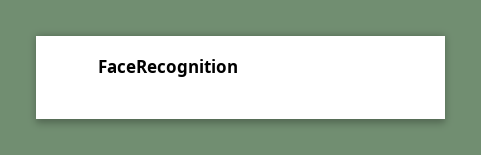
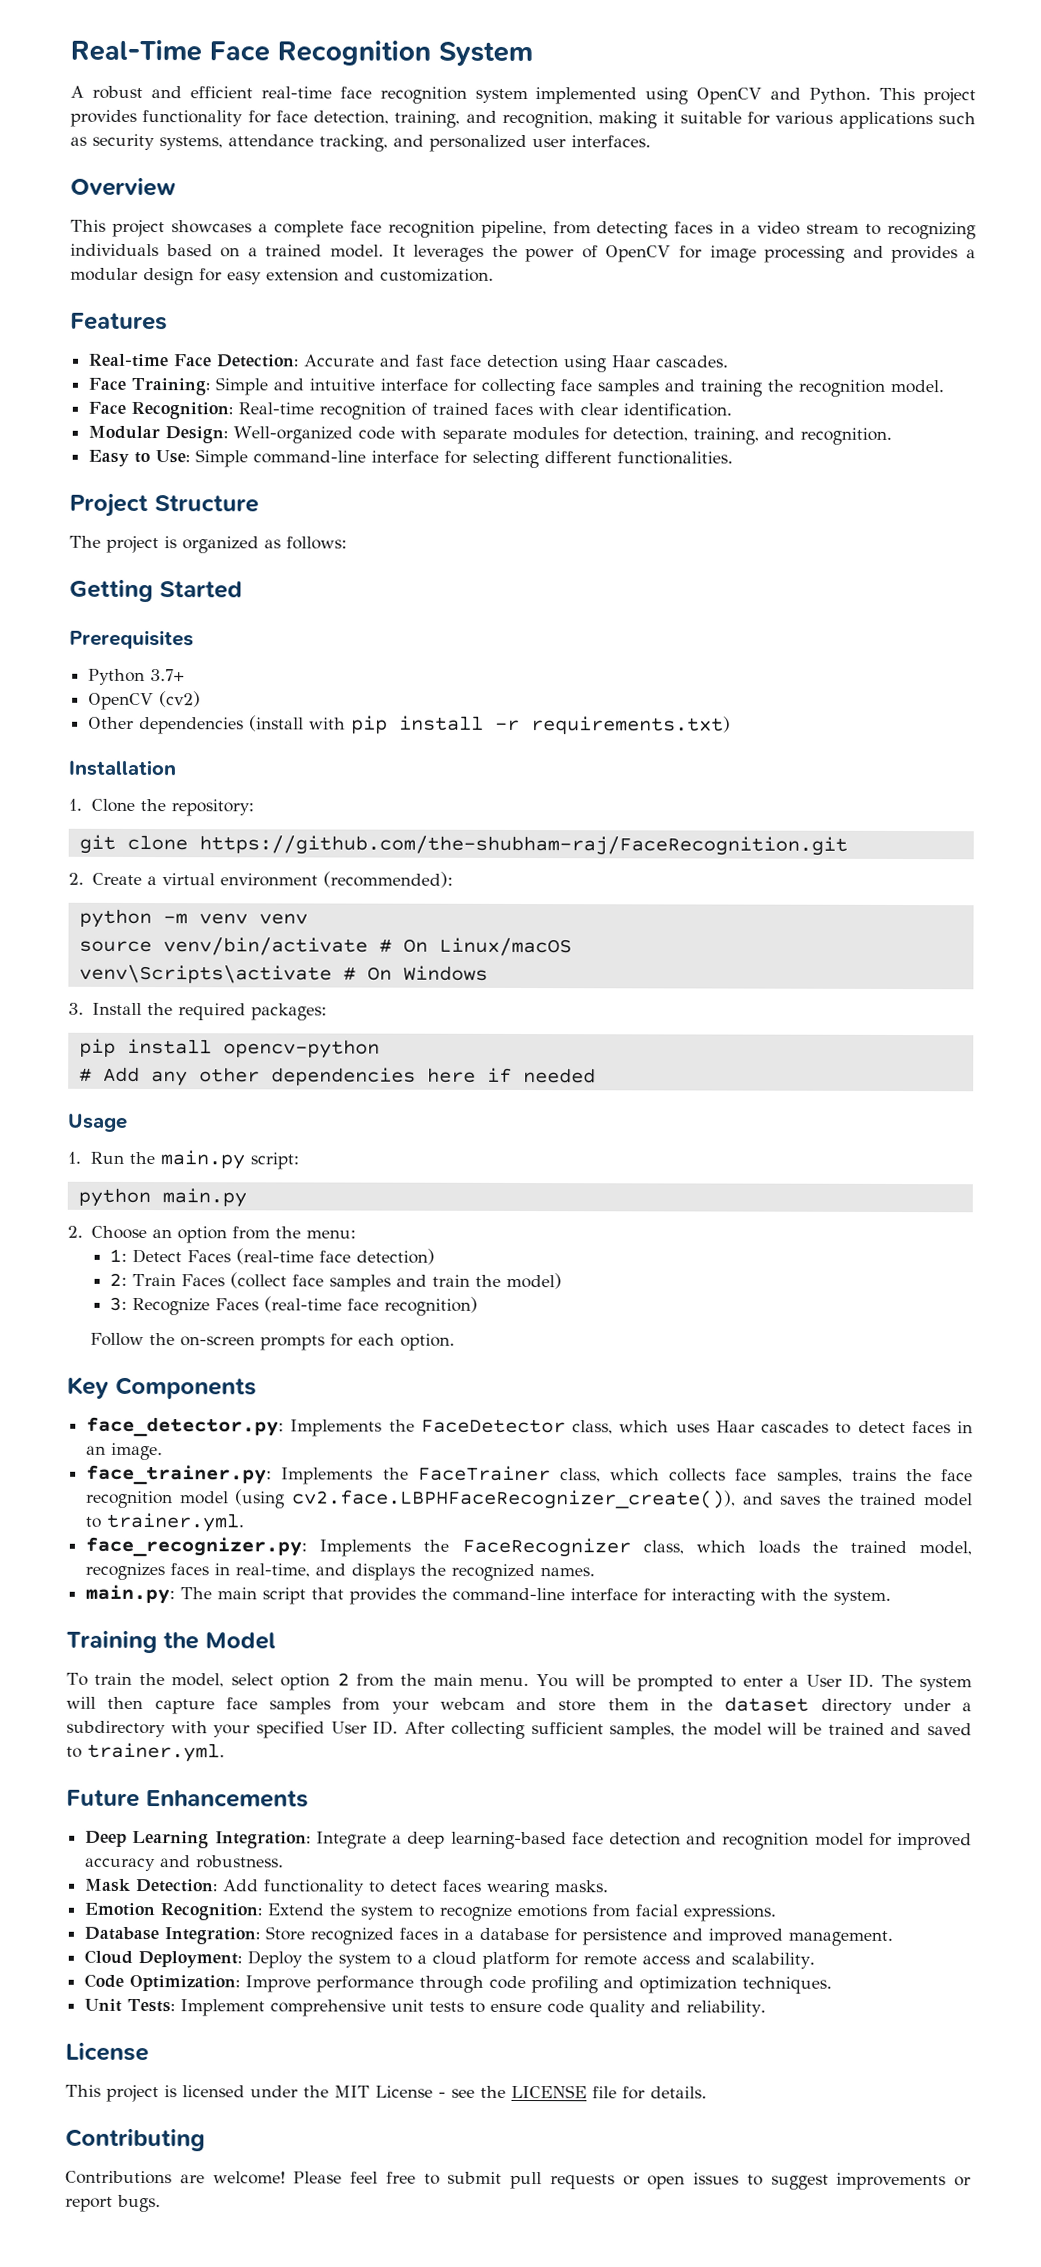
- FaceRecognition
+ Real-Time Face Recognition System
+ A robust and efficient real-time face recognition system implemented using OpenCV and Python. This project provides functionality for face detection, training, and recognition, making it suitable for various applications such as security systems, attendance tracking, and personalized user interfaces.
+ Overview
+ This project showcases a complete face recognition pipeline, from detecting faces in a video stream to recognizing individuals based on a trained model. It leverages the power of OpenCV for image processing and provides a modular design for easy extension and customization.
+ Features
+ Real-time Face Detection: Accurate and fast face detection using Haar cascades.
+ Face Training: Simple and intuitive interface for collecting face samples and training the recognition model.
+ Face Recognition: Real-time recognition of trained faces with clear identification.
+ Modular Design: Well-organized code with separate modules for detection, training, and recognition.
+ Easy to Use: Simple command-line interface for selecting different functionalities.
+ Project Structure
+ The project is organized as follows:
+ Getting Started
+ Prerequisites
+ Python 3.7+
+ OpenCV (cv2)
+ Other dependencies (install with pip install -r requirements.txt)
+ Installation
+ 1. Clone the repository:
+ git clone https://github.com/the-shubham-raj/FaceRecognition.git
+ 2. Create a virtual environment (recommended):
+ python -m venv venv
+ source venv/bin/activate # On Linux/macOS
+ venv\Scripts\activate # On Windows
+ 3. Install the required packages:
+ pip install opencv-python
+ # Add any other dependencies here if needed
+ Usage
+ 1. Run the main.py script:
+ python main.py
+ 2. Choose an option from the menu:
+ 1: Detect Faces (real-time face detection)
+ 2: Train Faces (collect face samples and train the model)
+ 3: Recognize Faces (real-time face recognition)
+ Follow the on-screen prompts for each option.
+ Key Components
+ face_detector.py: Implements the FaceDetector class, which uses Haar cascades to detect faces in an image.
+ face_trainer.py: Implements the FaceTrainer class, which collects face samples, trains the face recognition model (using cv2.face.LBPHFaceRecognizer_create()), and saves the trained model to trainer.yml.
+ face_recognizer.py: Implements the FaceRecognizer class, which loads the trained model, recognizes faces in real-time, and displays the recognized names.
+ main.py: The main script that provides the command-line interface for interacting with the system.
+ Training the Model
+ To train the model, select option 2 from the main menu. You will be prompted to enter a User ID. The system will then capture face samples from your webcam and store them in the dataset directory under a subdirectory with your specified User ID. After collecting sufficient samples, the model will be trained and saved to trainer.yml.
+ Future Enhancements
+ Deep Learning Integration: Integrate a deep learning-based face detection and recognition model for improved accuracy and robustness.
+ Mask Detection: Add functionality to detect faces wearing masks.
+ Emotion Recognition: Extend the system to recognize emotions from facial expressions.
+ Database Integration: Store recognized faces in a database for persistence and improved management.
+ Cloud Deployment: Deploy the system to a cloud platform for remote access and scalability.
+ Code Optimization: Improve performance through code profiling and optimization techniques.
+ Unit Tests: Implement comprehensive unit tests to ensure code quality and reliability.
+ License
+ This project is licensed under the MIT License - see the LICENSE file for details.
+ Contributing
+ Contributions are welcome! Please feel free to submit pull requests or open issues to suggest improvements or report bugs.

